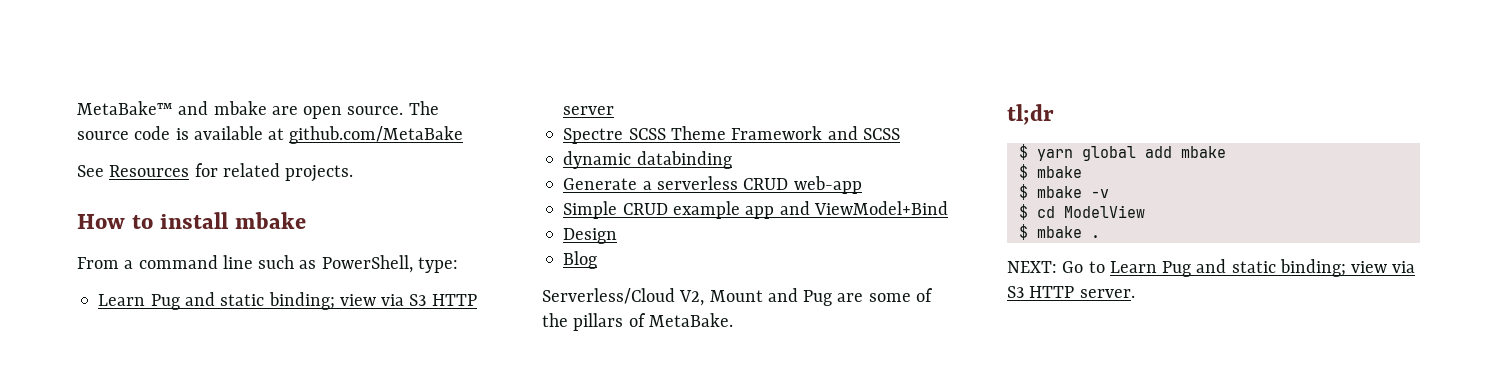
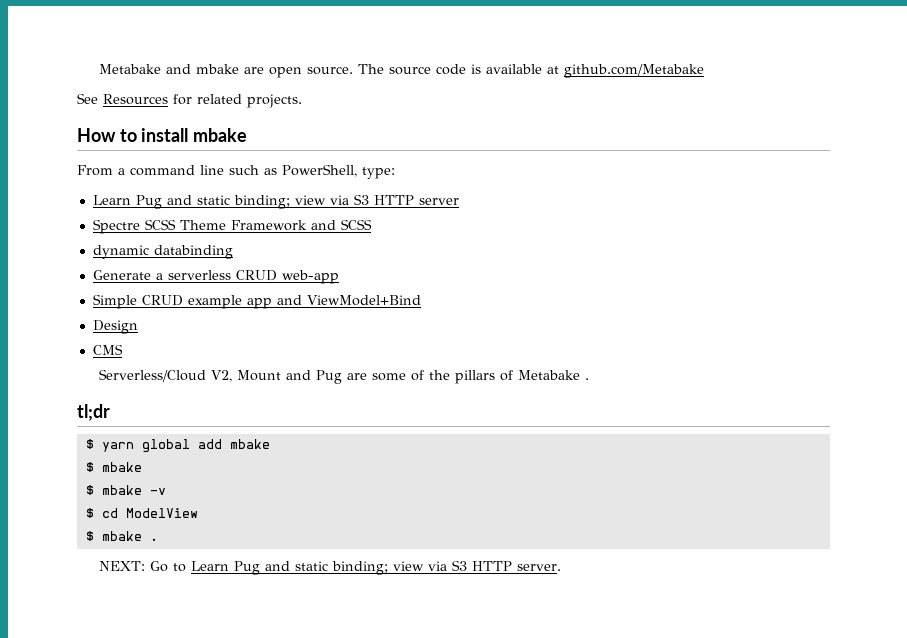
- MetaBake™ and mbake are open source.
+ Metabake and mbake are open source.
- The source code is available at github.com/MetaBake
+ The source code is available at github.com/Metabake
- Blog
+ CMS
- Serverless/Cloud V2, Mount and Pug are some of the pillars of MetaBake.
+ Serverless/Cloud V2, Mount and Pug are some of the pillars of Metabake .

